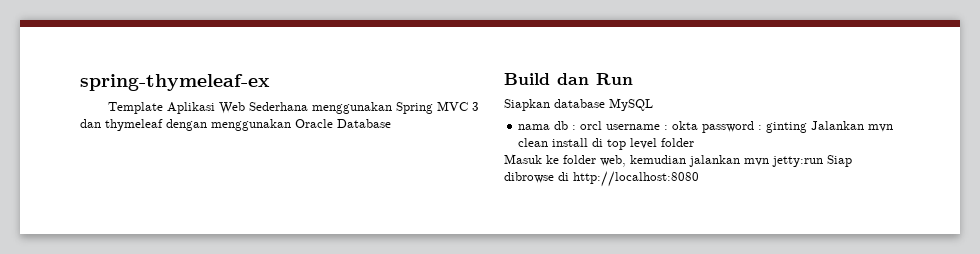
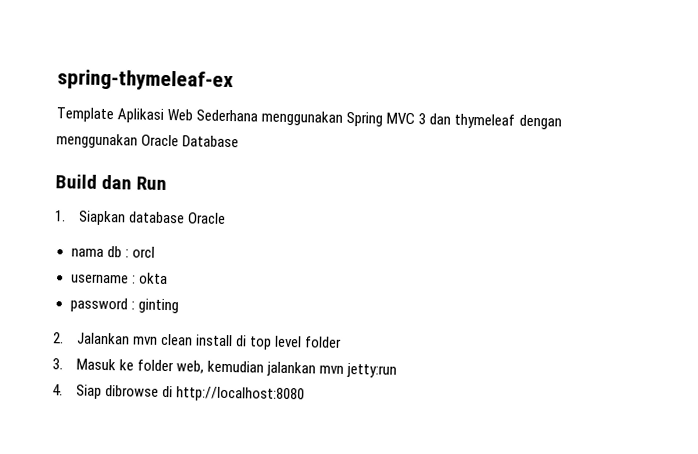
- Siapkan database MySQL
+ 1. Siapkan database Oracle
- nama db : orcl username : okta password : ginting Jalankan mvn clean install di top level folder
+ nama db : orcl
+ username : okta
+ password : ginting
+ 2. Jalankan mvn clean install di top level folder
- Masuk ke folder web, kemudian jalankan mvn jetty:run Siap dibrowse di http://localhost:8080
+ 3. Masuk ke folder web, kemudian jalankan mvn jetty:run
+ 4. Siap dibrowse di http://localhost:8080

